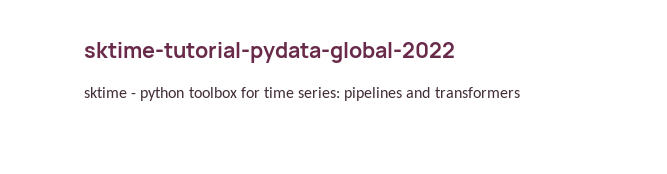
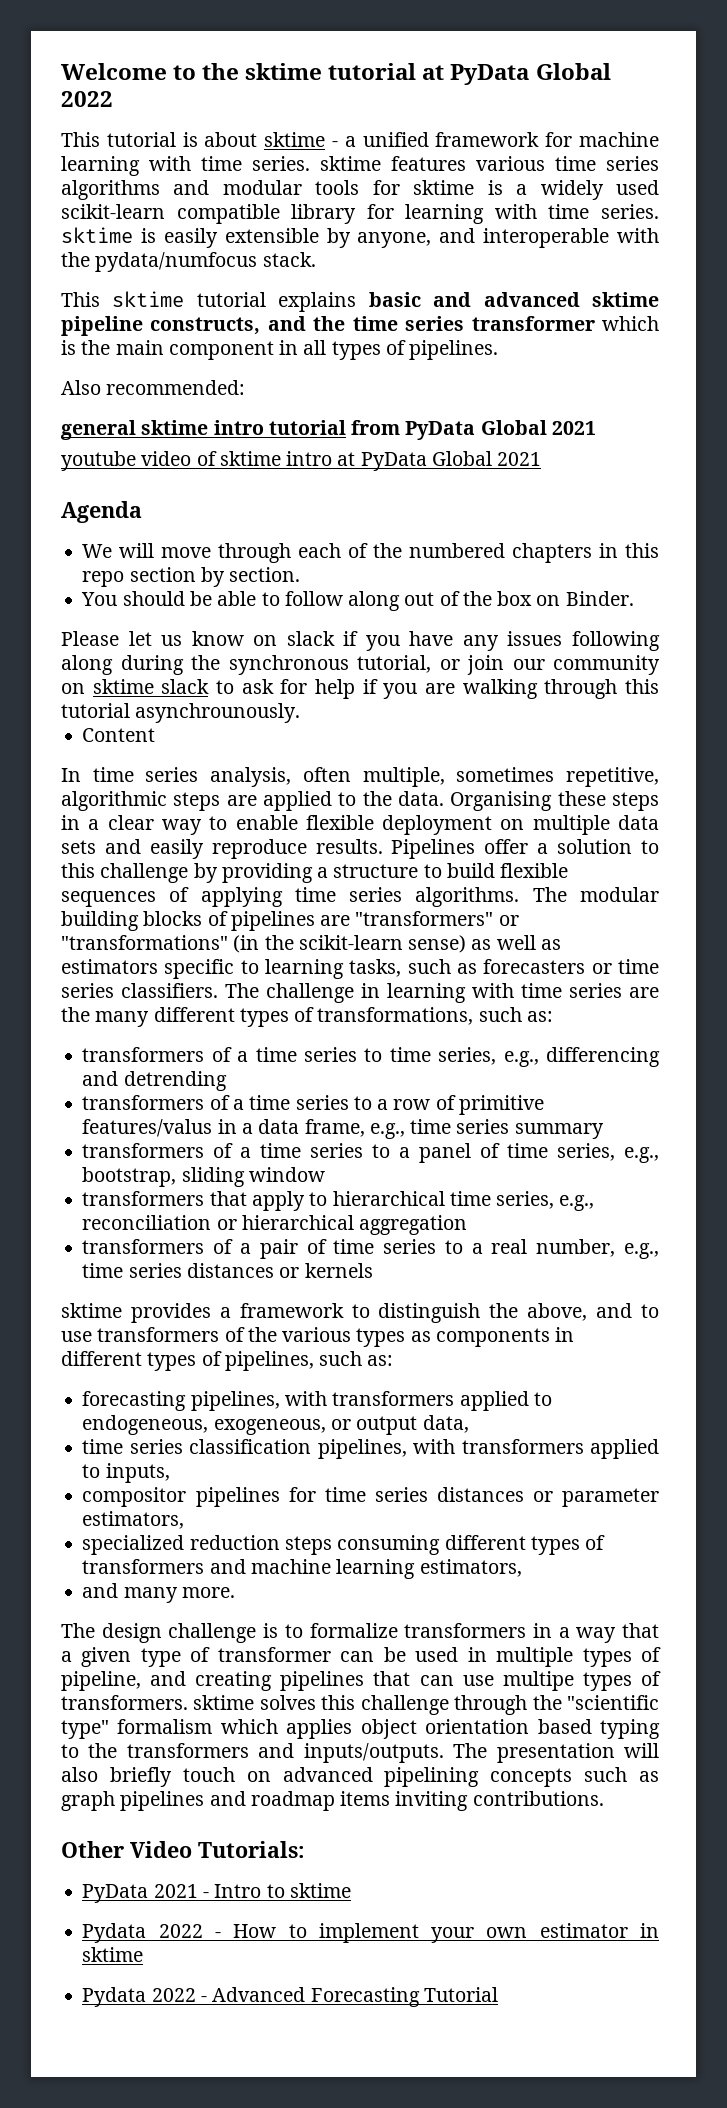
- sktime-tutorial-pydata-global-2022
- sktime - python toolbox for time series: pipelines and transformers
+ Welcome to the sktime tutorial at PyData Global 2022
+ This tutorial is about sktime - a unified framework for machine learning with time series. sktime features various time series algorithms and modular tools for sktime is a widely used scikit-learn compatible library for learning with time series. sktime is easily extensible by anyone, and interoperable with the pydata/numfocus stack.
+ This sktime tutorial explains basic and advanced sktime pipeline constructs, and the time series transformer which is the main component in all types of pipelines.
+ Also recommended:
+ general sktime intro tutorial from PyData Global 2021
+ youtube video of sktime intro at PyData Global 2021
+ Agenda
+ We will move through each of the numbered chapters in this repo section by section.
+ You should be able to follow along out of the box on Binder.
+ Please let us know on slack if you have any issues following along during the synchronous tutorial, or join our community on sktime slack to ask for help if you are walking through this tutorial asynchrounously.
+ Content
+ In time series analysis, often multiple, sometimes repetitive, algorithmic steps are applied to the data. Organising these steps in a clear way to enable flexible deployment on multiple data sets and easily reproduce results. Pipelines offer a solution to this challenge by providing a structure to build flexible sequences of applying time series algorithms. The modular building blocks of pipelines are "transformers" or "transformations" (in the scikit-learn sense) as well as estimators specific to learning tasks, such as forecasters or time series classifiers. The challenge in learning with time series are the many different types of transformations, such as:
+ transformers of a time series to time series, e.g., differencing and detrending
+ transformers of a time series to a row of primitive features/valus in a data frame, e.g., time series summary
+ transformers of a time series to a panel of time series, e.g., bootstrap, sliding window
+ transformers that apply to hierarchical time series, e.g., reconciliation or hierarchical aggregation
+ transformers of a pair of time series to a real number, e.g., time series distances or kernels
+ sktime provides a framework to distinguish the above, and to use transformers of the various types as components in different types of pipelines, such as:
+ forecasting pipelines, with transformers applied to endogeneous, exogeneous, or output data,
+ time series classification pipelines, with transformers applied to inputs,
+ compositor pipelines for time series distances or parameter estimators,
+ specialized reduction steps consuming different types of transformers and machine learning estimators,
+ and many more.
+ The design challenge is to formalize transformers in a way that a given type of transformer can be used in multiple types of pipeline, and creating pipelines that can use multipe types of transformers. sktime solves this challenge through the "scientific type" formalism which applies object orientation based typing to the transformers and inputs/outputs. The presentation will also briefly touch on advanced pipelining concepts such as graph pipelines and roadmap items inviting contributions.
+ Other Video Tutorials:
+ PyData 2021 - Intro to sktime
+ Pydata 2022 - How to implement your own estimator in sktime
+ Pydata 2022 - Advanced Forecasting Tutorial

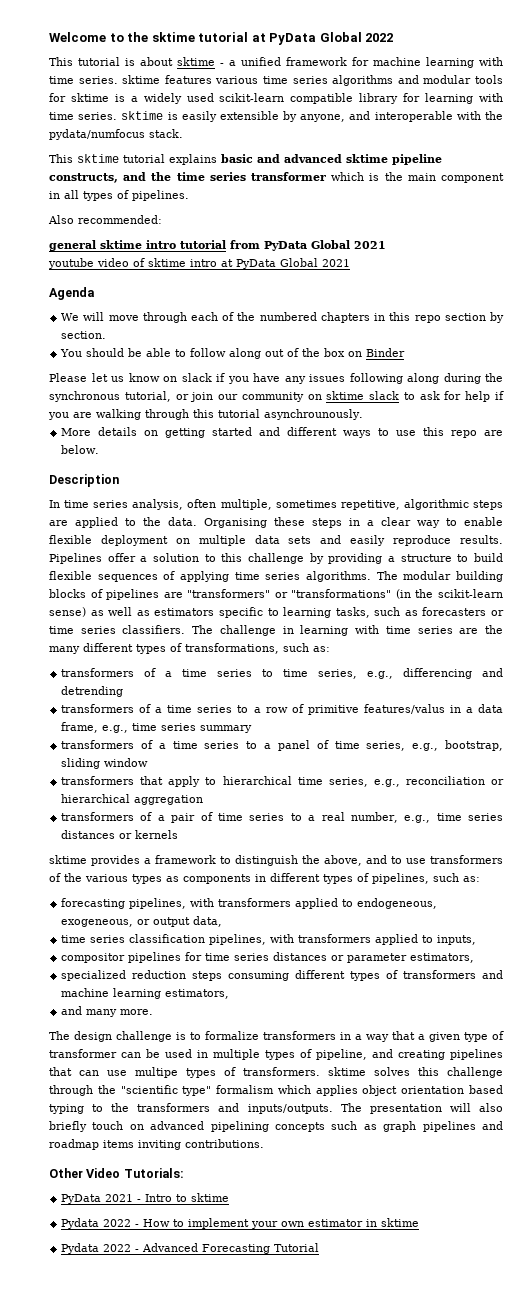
- You should be able to follow along out of the box on Binder.
+ You should be able to follow along out of the box on Binder
- Content
+ More details on getting started and different ways to use this repo are below.
+ Description

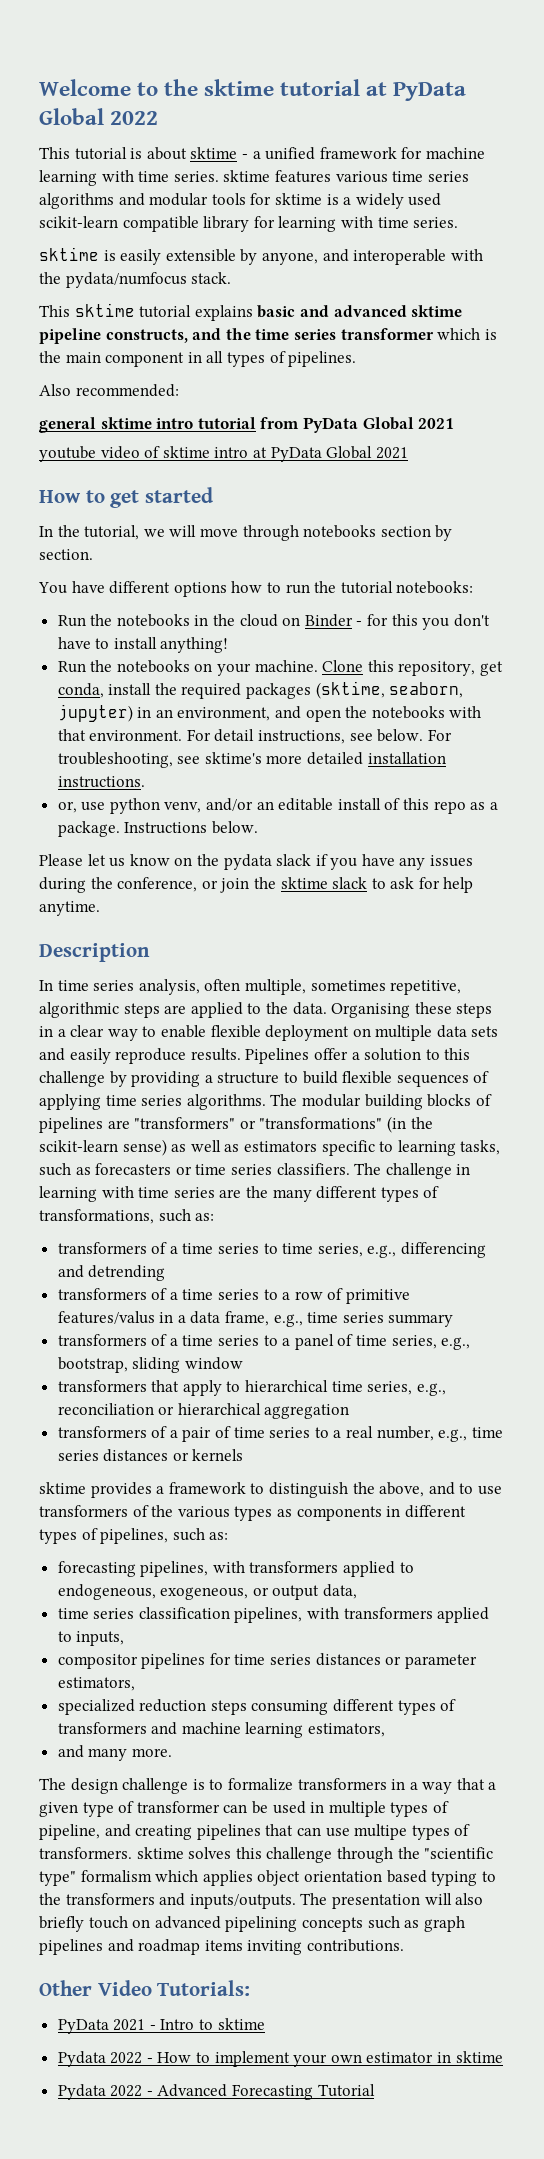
- This tutorial is about sktime - a unified framework for machine learning with time series. sktime features various time series algorithms and modular tools for sktime is a widely used scikit-learn compatible library for learning with time series. sktime is easily extensible by anyone, and interoperable with the pydata/numfocus stack.
+ This tutorial is about sktime - a unified framework for machine learning with time series. sktime features various time series algorithms and modular tools for sktime is a widely used scikit-learn compatible library for learning with time series.
+ sktime is easily extensible by anyone, and interoperable with the pydata/numfocus stack.
- Agenda
- We will move through each of the numbered chapters in this repo section by section.
- You should be able to follow along out of the box on Binder
+ How to get started
+ In the tutorial, we will move through notebooks section by section.
+ You have different options how to run the tutorial notebooks:
+ Run the notebooks in the cloud on Binder - for this you don't have to install anything!
+ Run the notebooks on your machine. Clone this repository, get conda, install the required packages (sktime, seaborn, jupyter) in an environment, and open the notebooks with that environment. For detail instructions, see below. For troubleshooting, see sktime's more detailed installation instructions.
+ or, use python venv, and/or an editable install of this repo as a package. Instructions below.
- Please let us know on slack if you have any issues following along during the synchronous tutorial, or join our community on sktime slack to ask for help if you are walking through this tutorial asynchrounously.
- More details on getting started and different ways to use this repo are below.
+ Please let us know on the pydata slack if you have any issues during the conference, or join the sktime slack to ask for help anytime.

